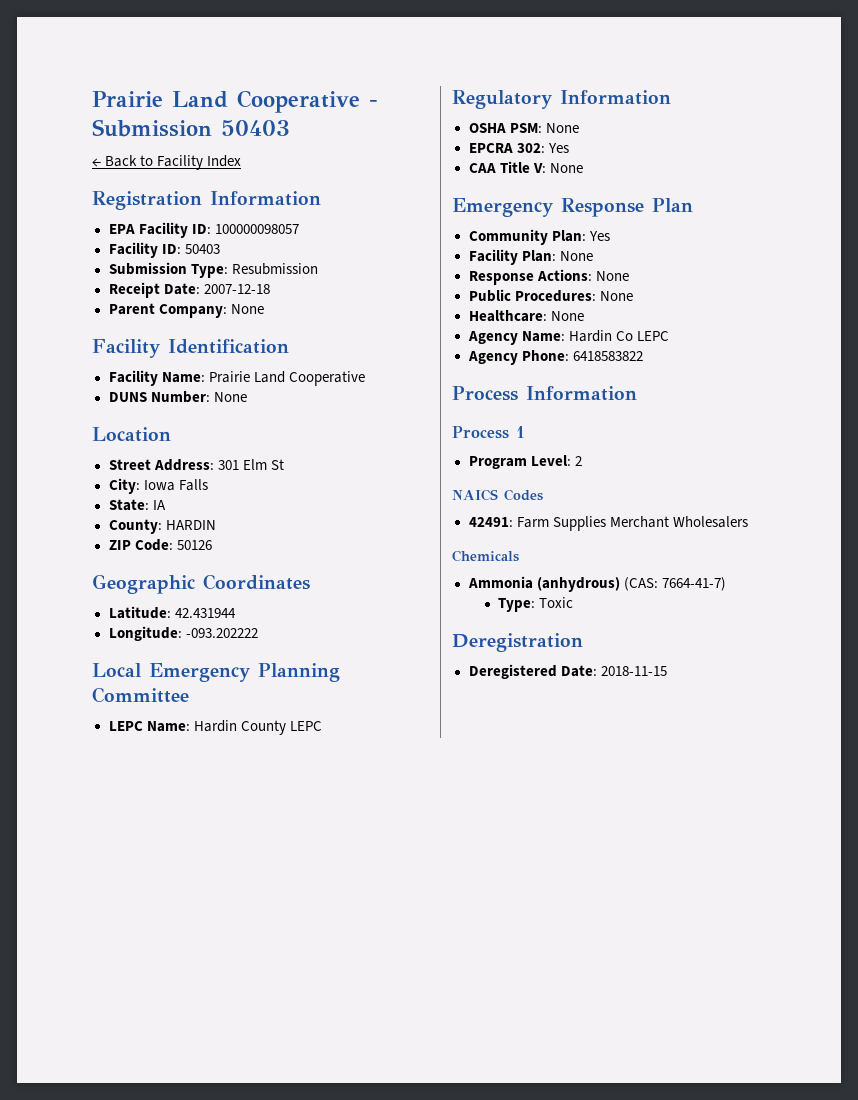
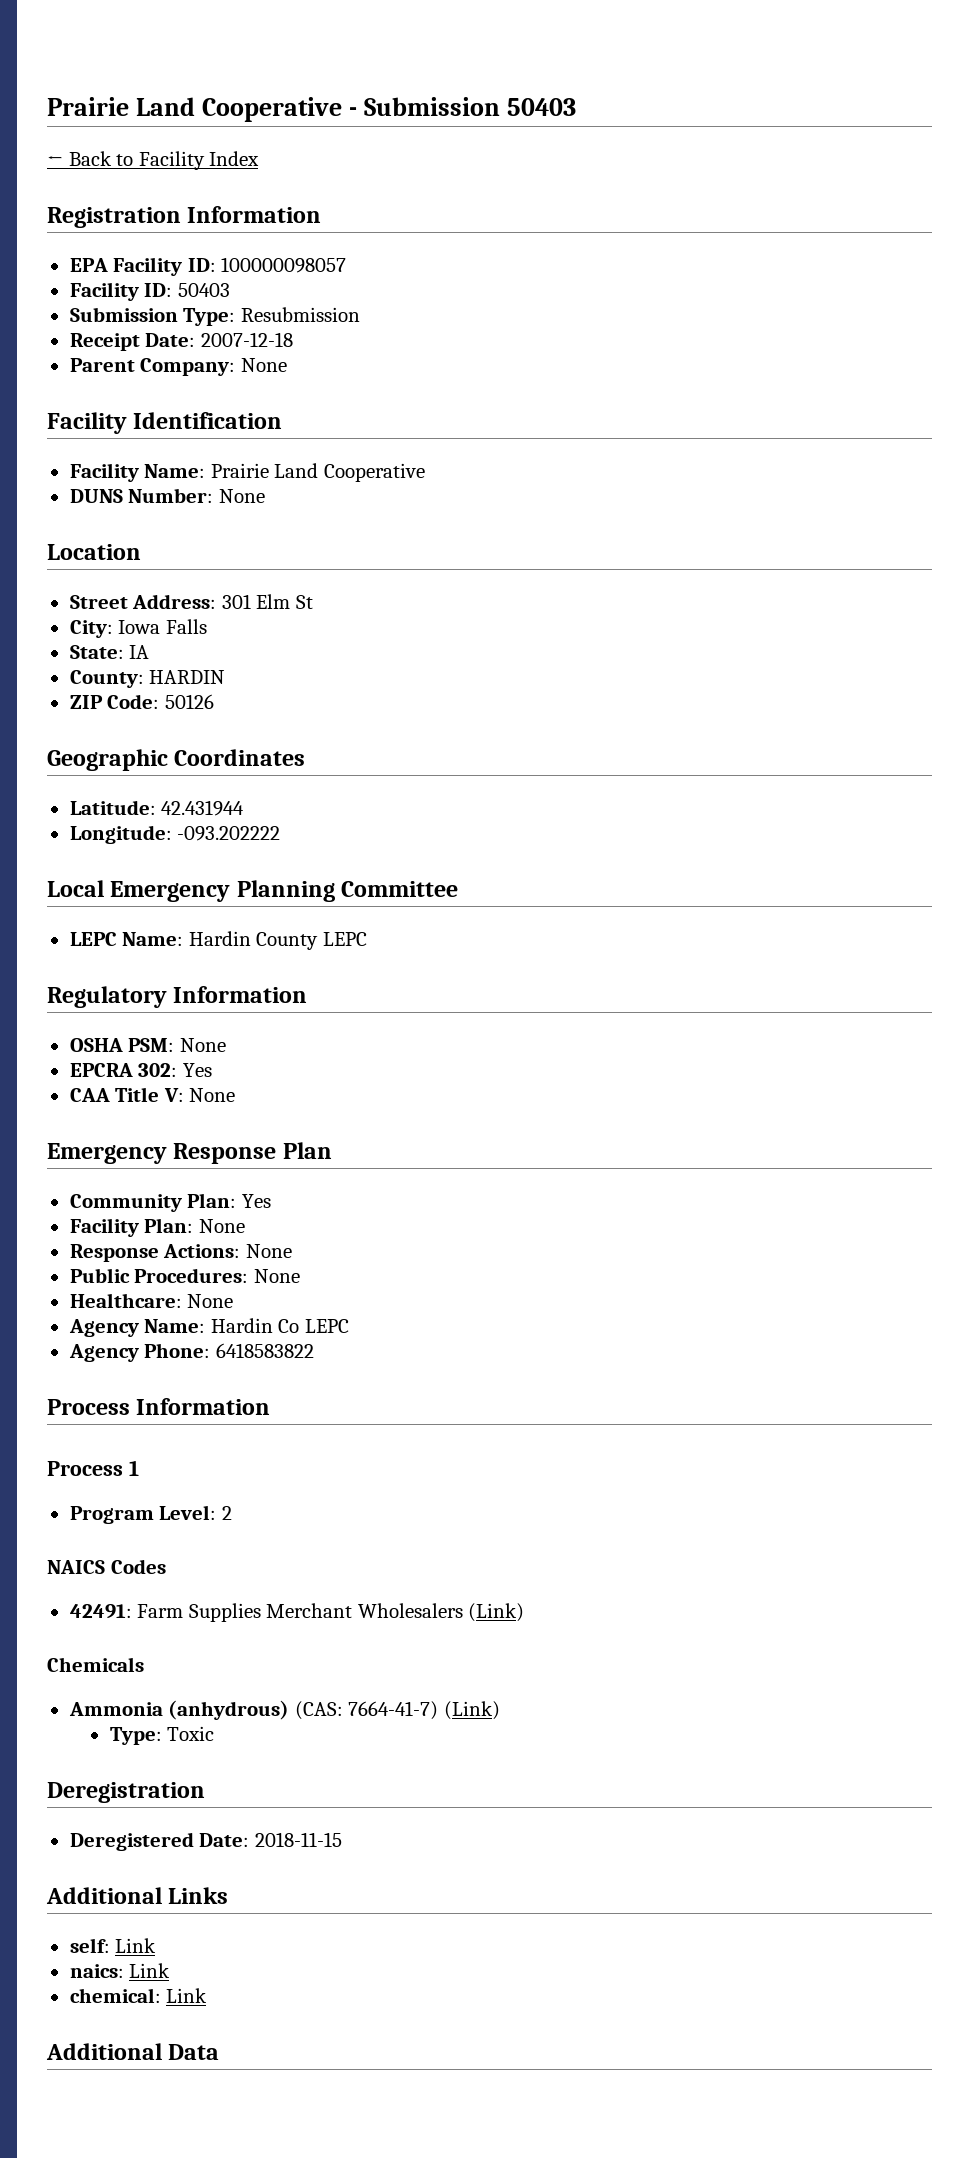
- 42491: Farm Supplies Merchant Wholesalers
+ 42491: Farm Supplies Merchant Wholesalers (Link)
- Ammonia (anhydrous) (CAS: 7664-41-7)
+ Ammonia (anhydrous) (CAS: 7664-41-7) (Link)
+ Additional Links
+ self: Link
+ naics: Link
+ chemical: Link
+ Additional Data

